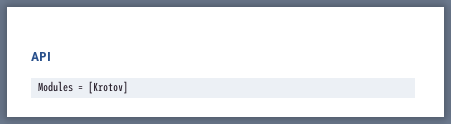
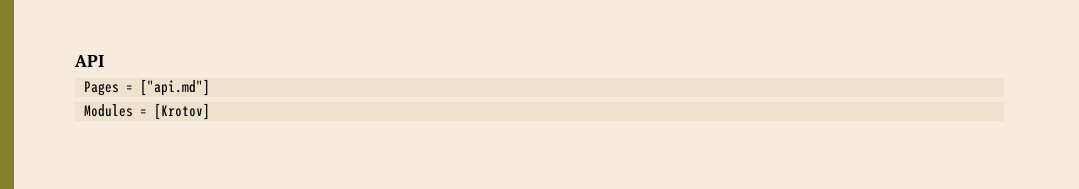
+ Pages = ["api.md"]

